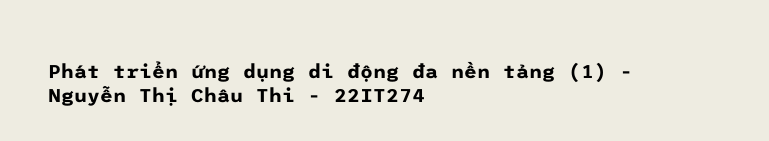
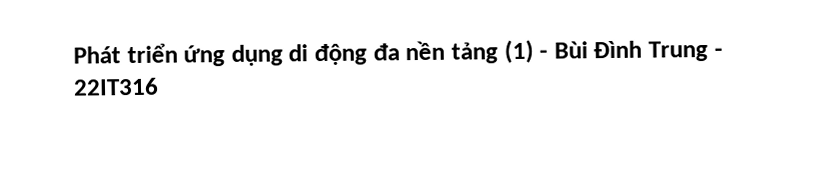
- Phát triển ứng dụng di động đa nền tảng (1) - Nguyễn Thị Châu Thi - 22IT274
+ Phát triển ứng dụng di động đa nền tảng (1) - Bùi Đình Trung - 22IT316

